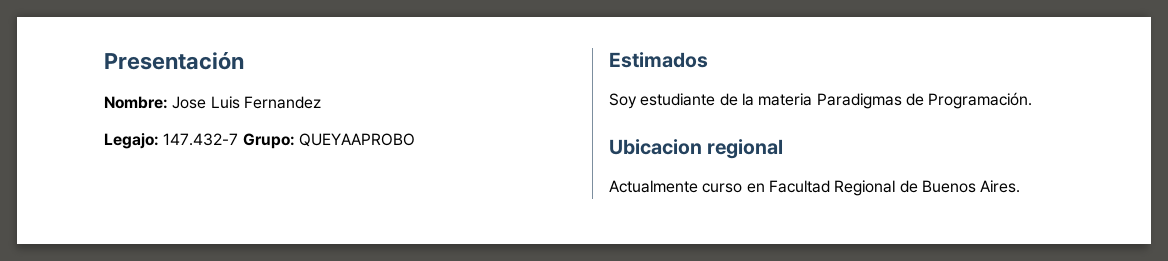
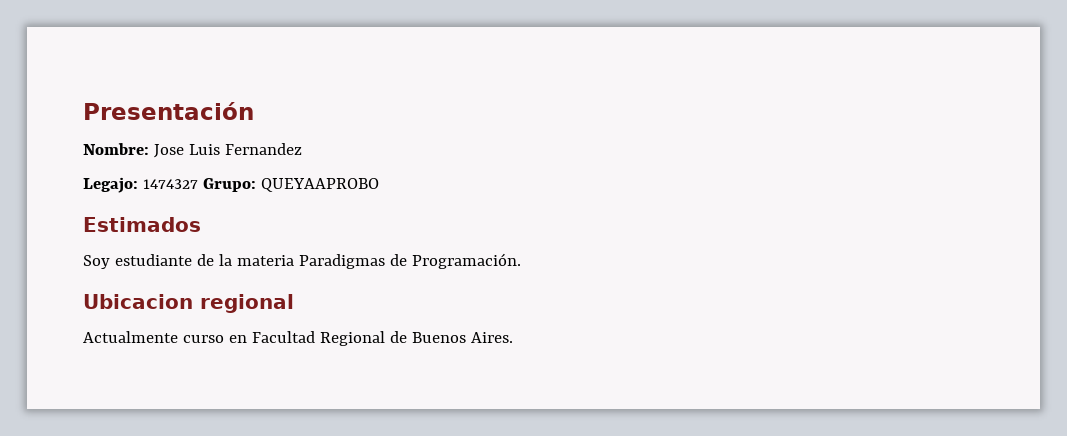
- Legajo: 147.432-7 Grupo: QUEYAAPROBO
+ Legajo: 1474327 Grupo: QUEYAAPROBO

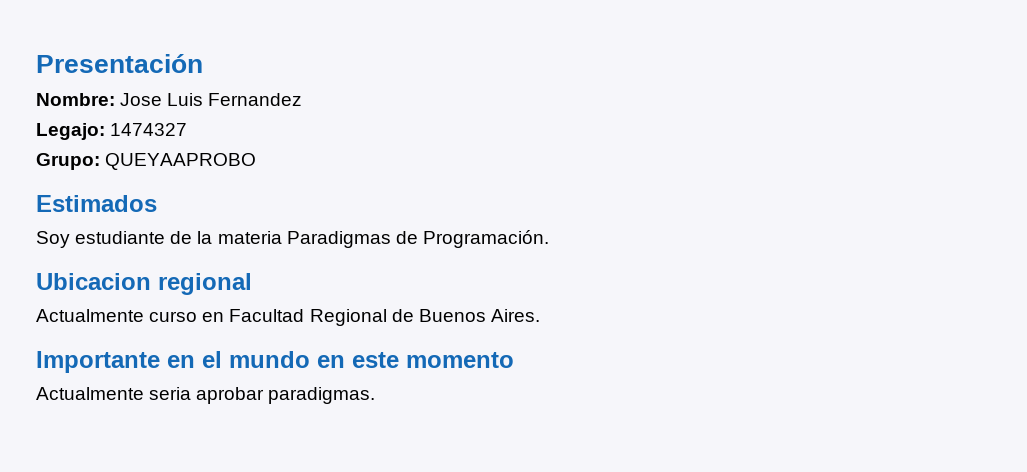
- Legajo: 1474327 Grupo: QUEYAAPROBO
+ Legajo: 1474327
+ Grupo: QUEYAAPROBO
+ Importante en el mundo en este momento
+ Actualmente seria aprobar paradigmas.

